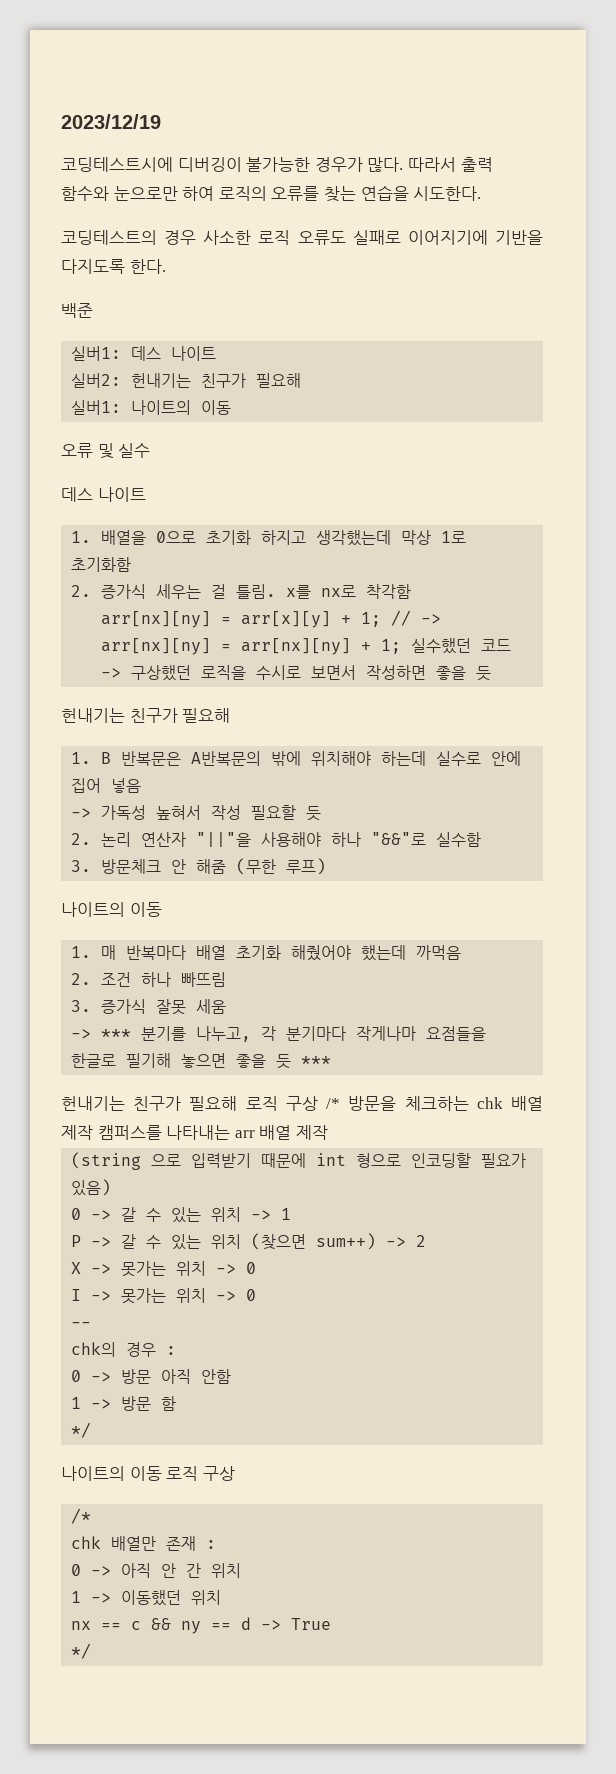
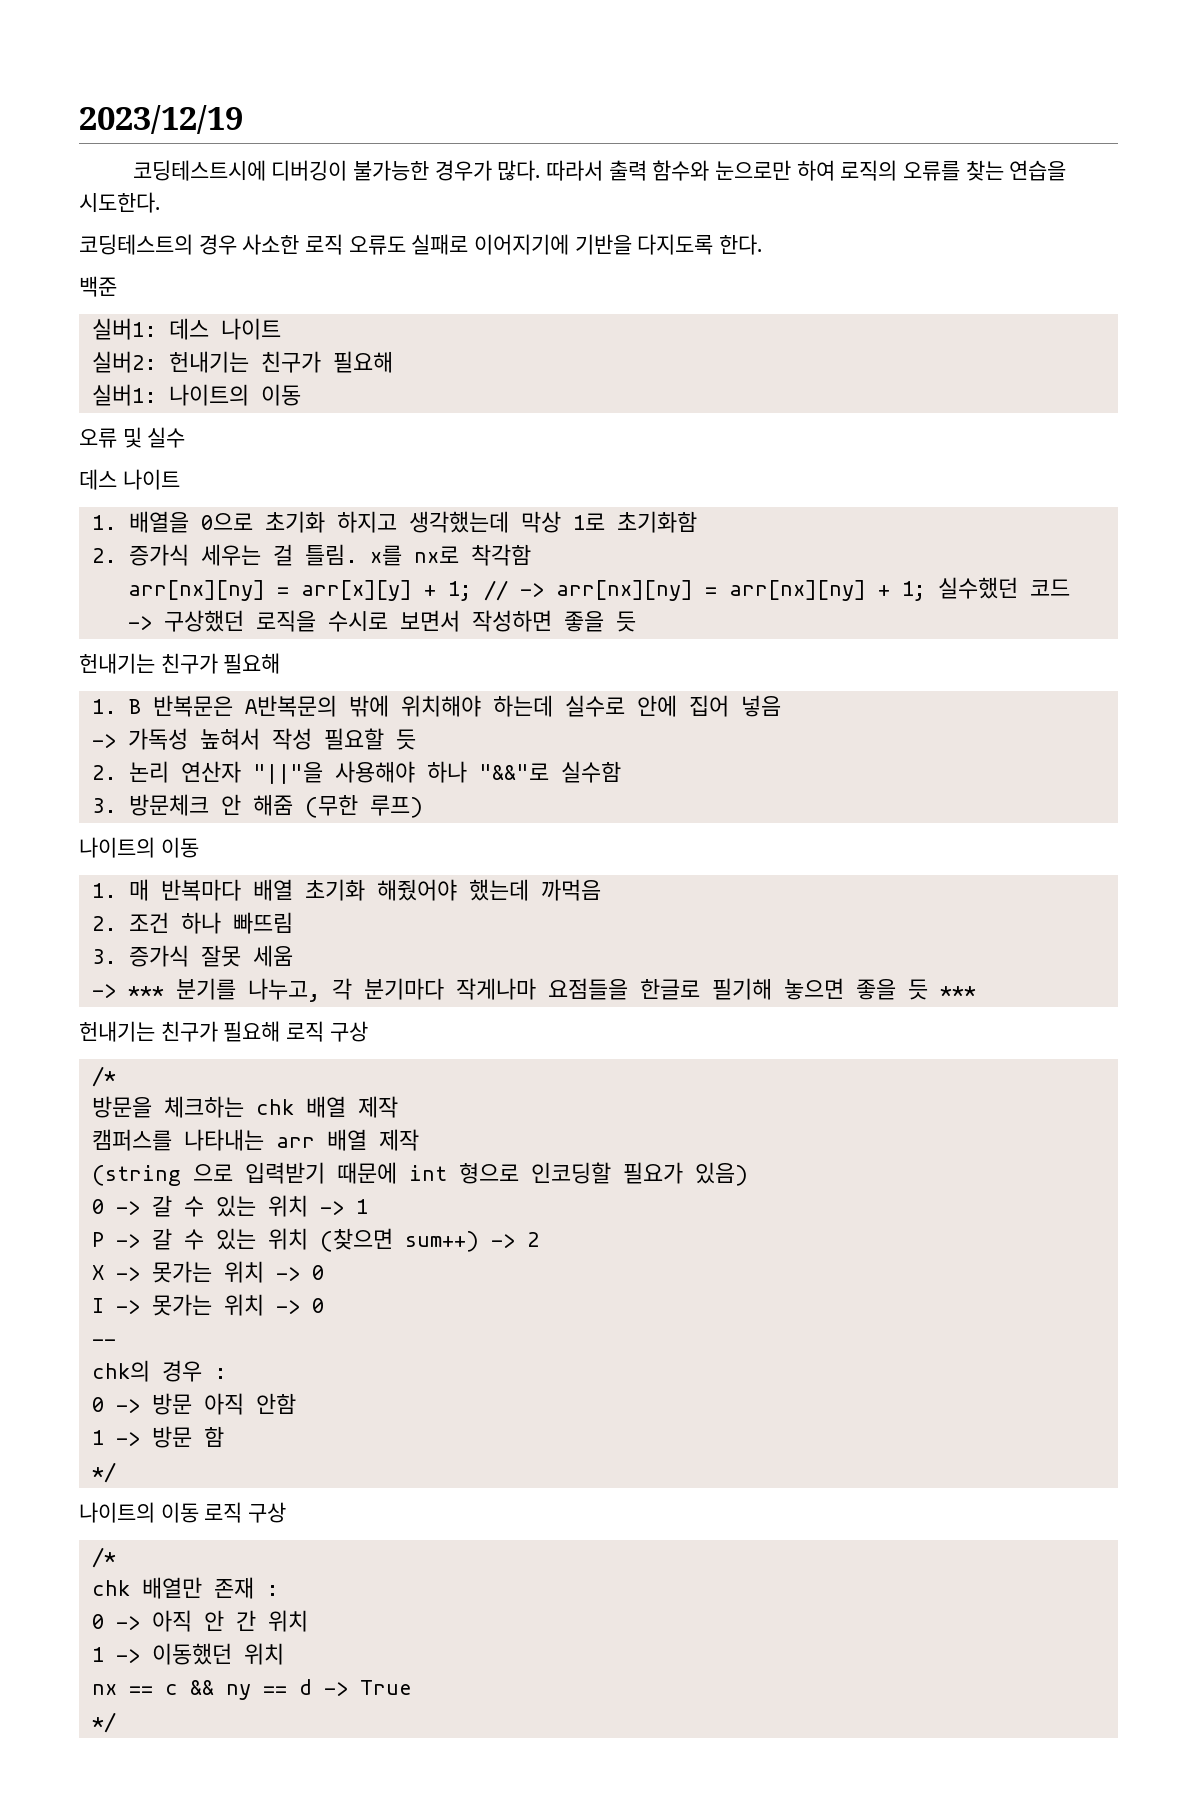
- 헌내기는 친구가 필요해 로직 구상 /* 방문을 체크하는 chk 배열 제작 캠퍼스를 나타내는 arr 배열 제작
+ 헌내기는 친구가 필요해 로직 구상
+ /*
+ 방문을 체크하는 chk 배열 제작
+ 캠퍼스를 나타내는 arr 배열 제작

